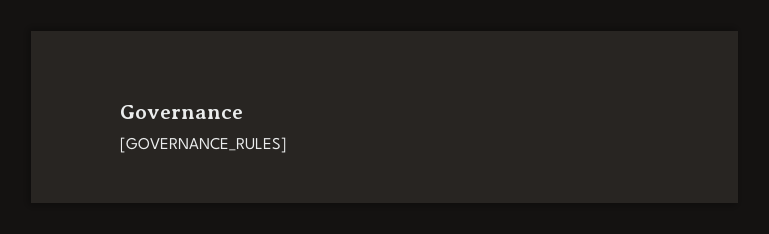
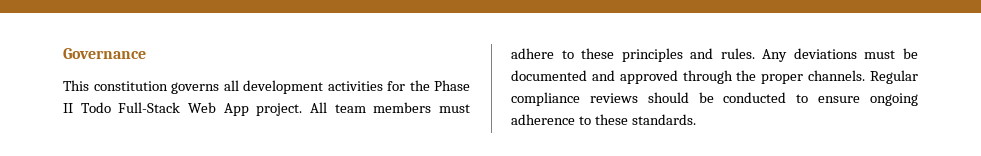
- [GOVERNANCE_RULES]
+ This constitution governs all development activities for the Phase II Todo Full-Stack Web App project. All team members must adhere to these principles and rules. Any deviations must be documented and approved through the proper channels. Regular compliance reviews should be conducted to ensure ongoing adherence to these standards.

